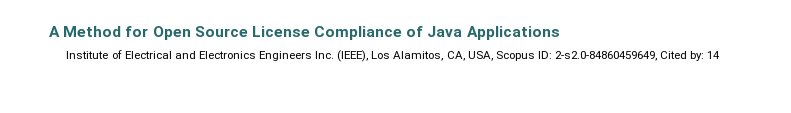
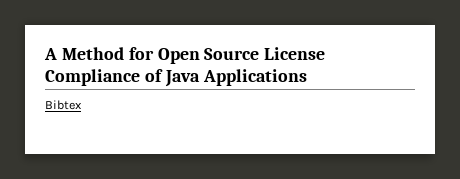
- Institute of Electrical and Electronics Engineers Inc. (IEEE), Los Alamitos, CA, USA, Scopus ID: 2-s2.0-84860459649, Cited by: 14
+ Bibtex

